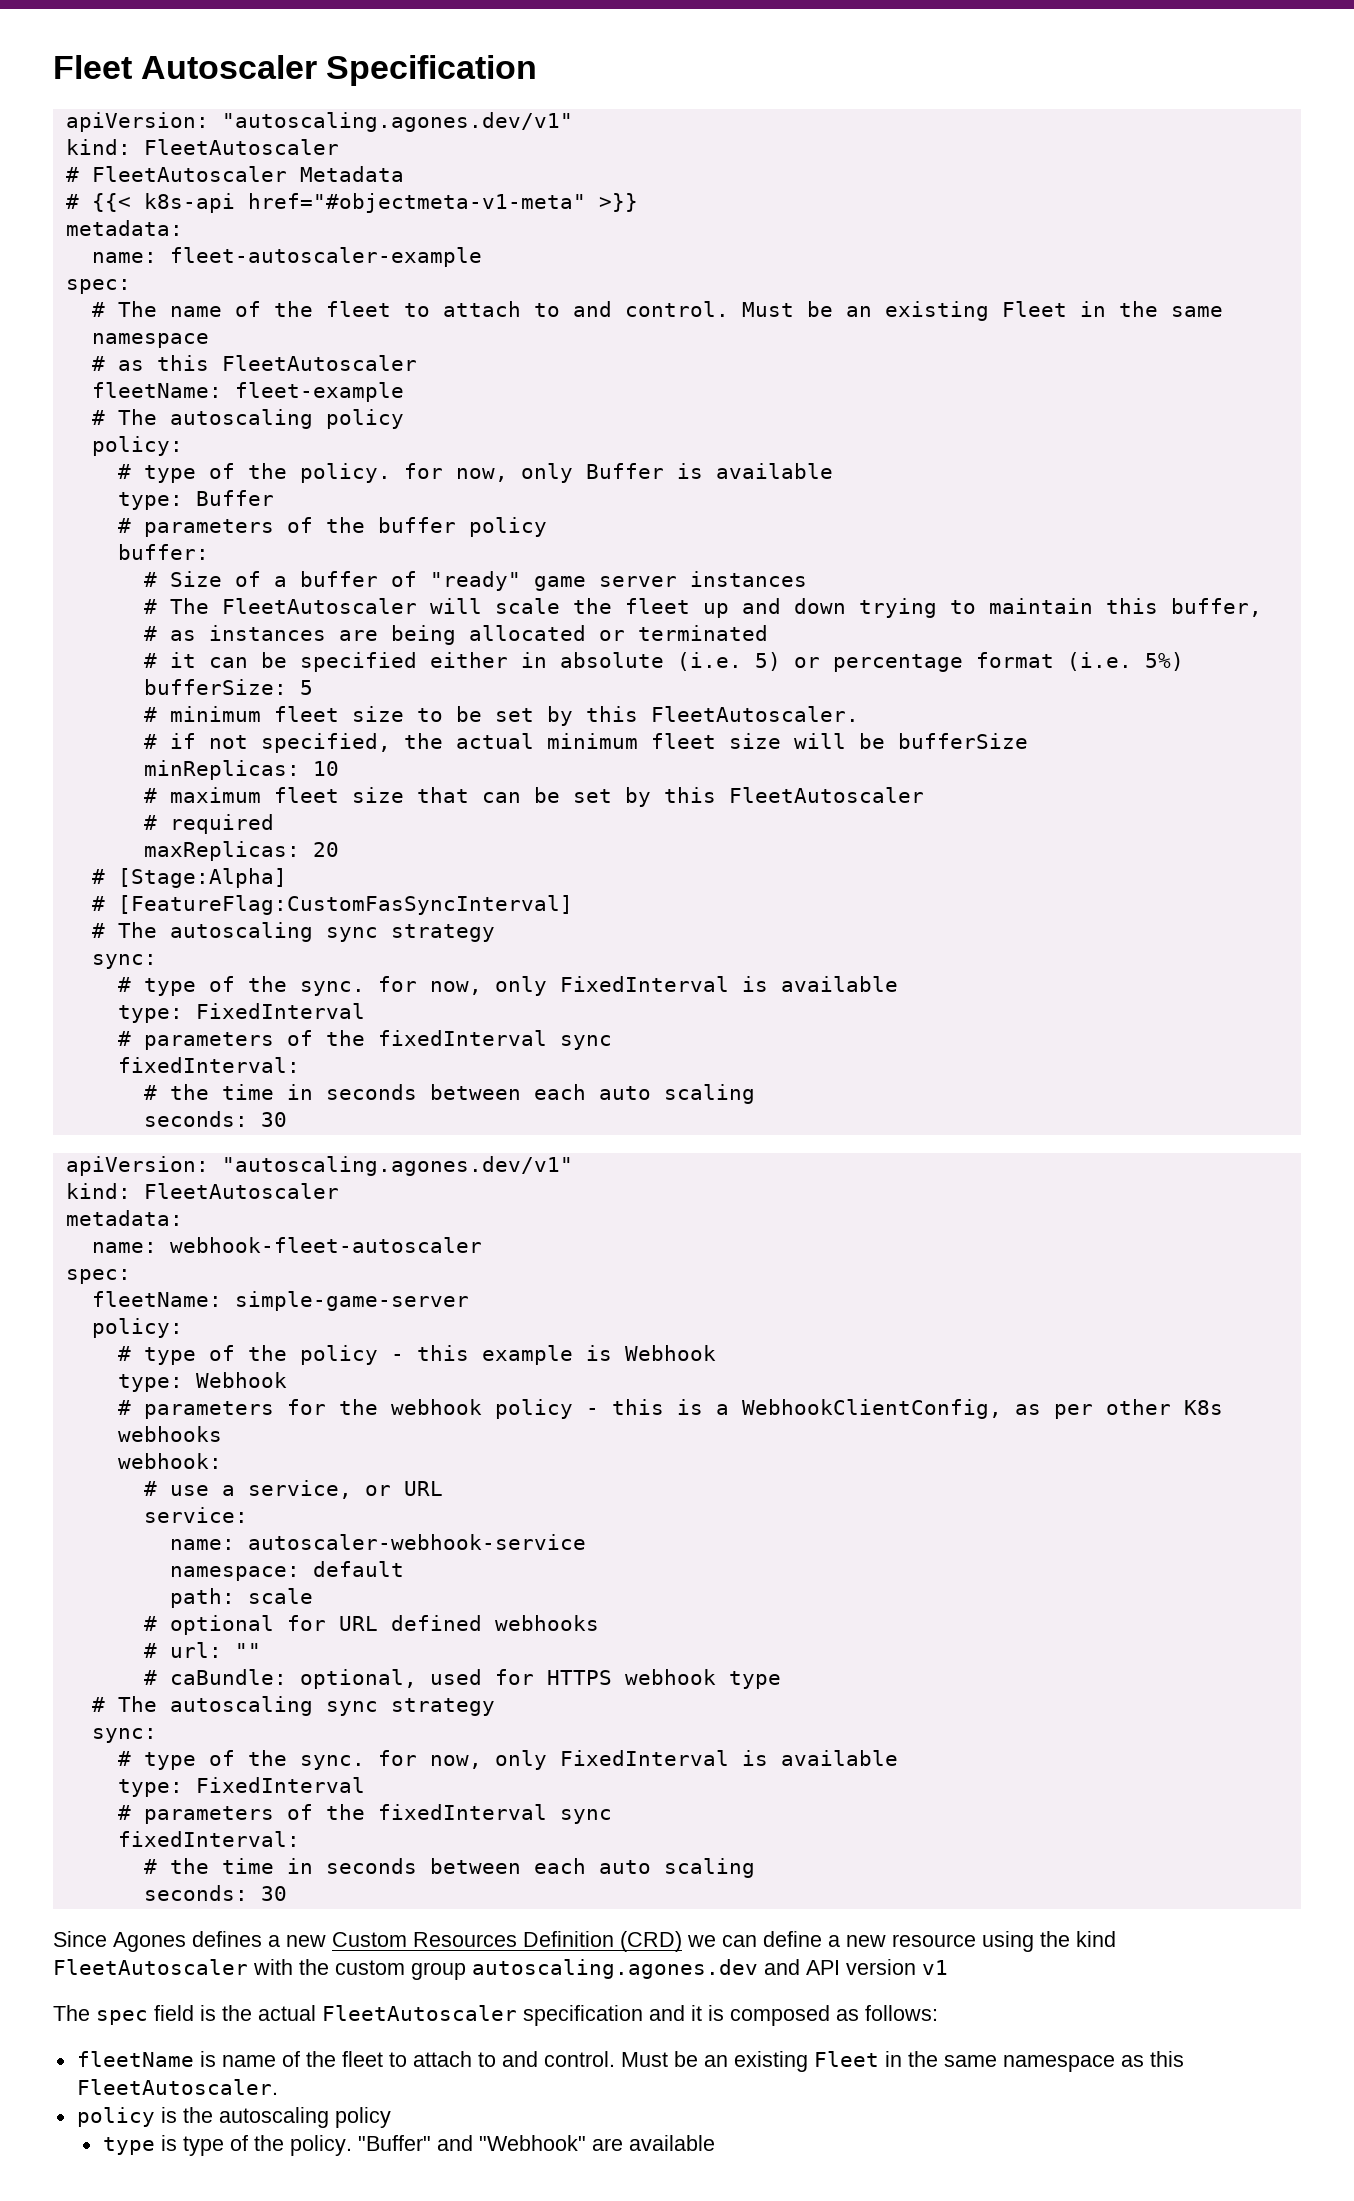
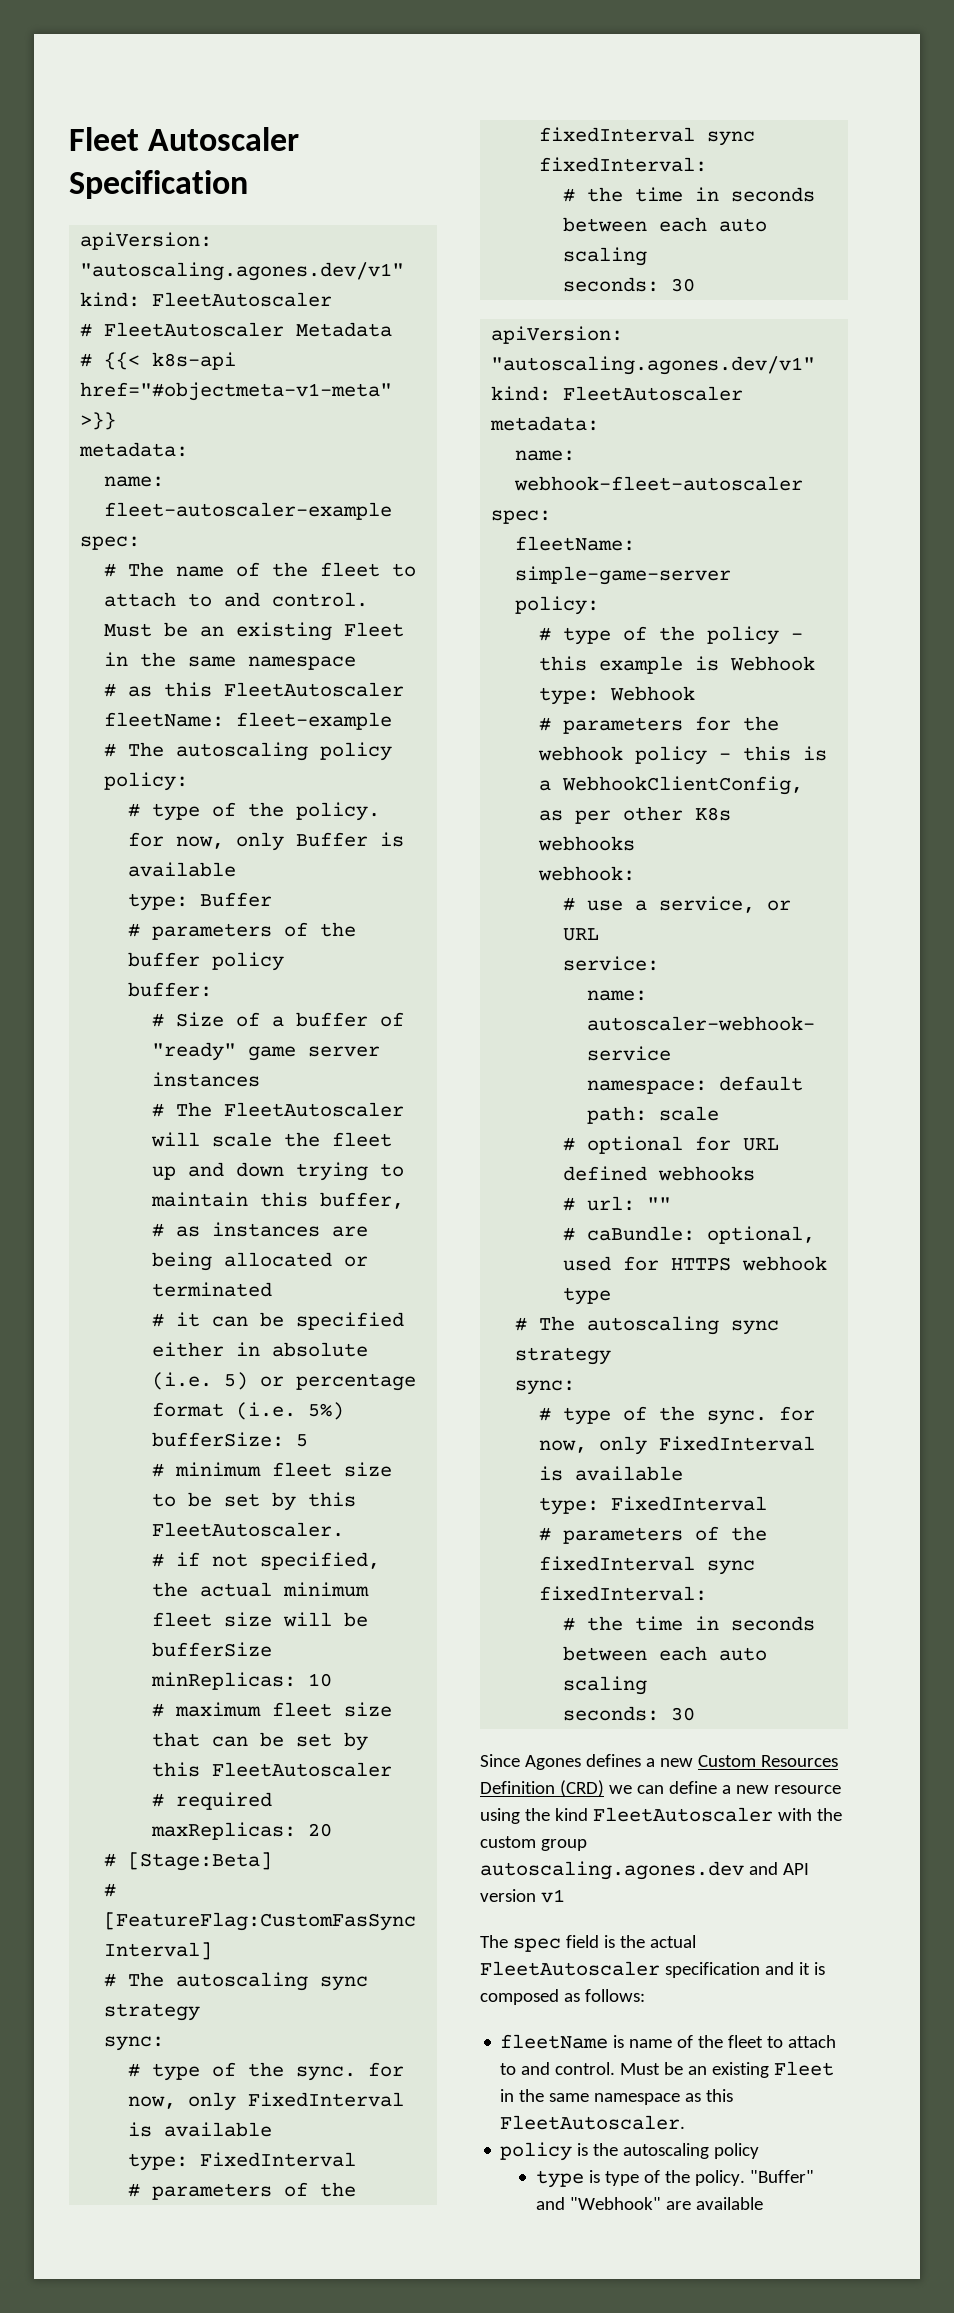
- # [Stage:Alpha]
+ # [Stage:Beta]

